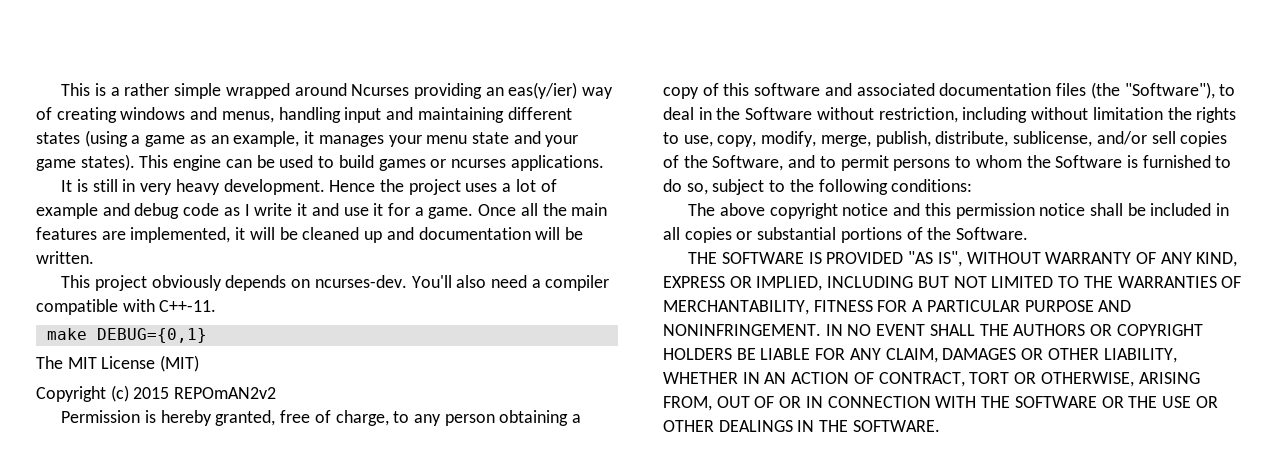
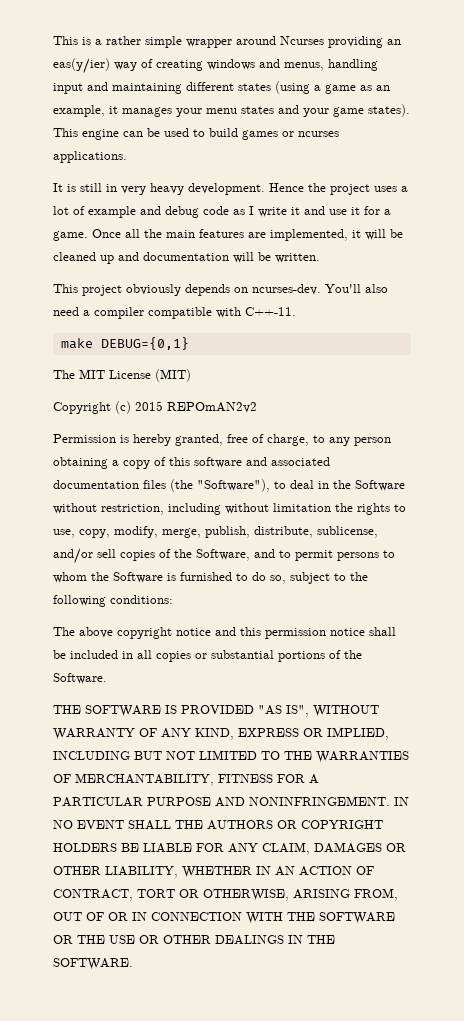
- This is a rather simple wrapped around Ncurses providing an eas(y/ier) way of creating windows and menus, handling input and maintaining different states (using a game as an example, it manages your menu state and your game states).
+ This is a rather simple wrapper around Ncurses providing an eas(y/ier) way of creating windows and menus, handling input and maintaining different states (using a game as an example, it manages your menu states and your game states).

